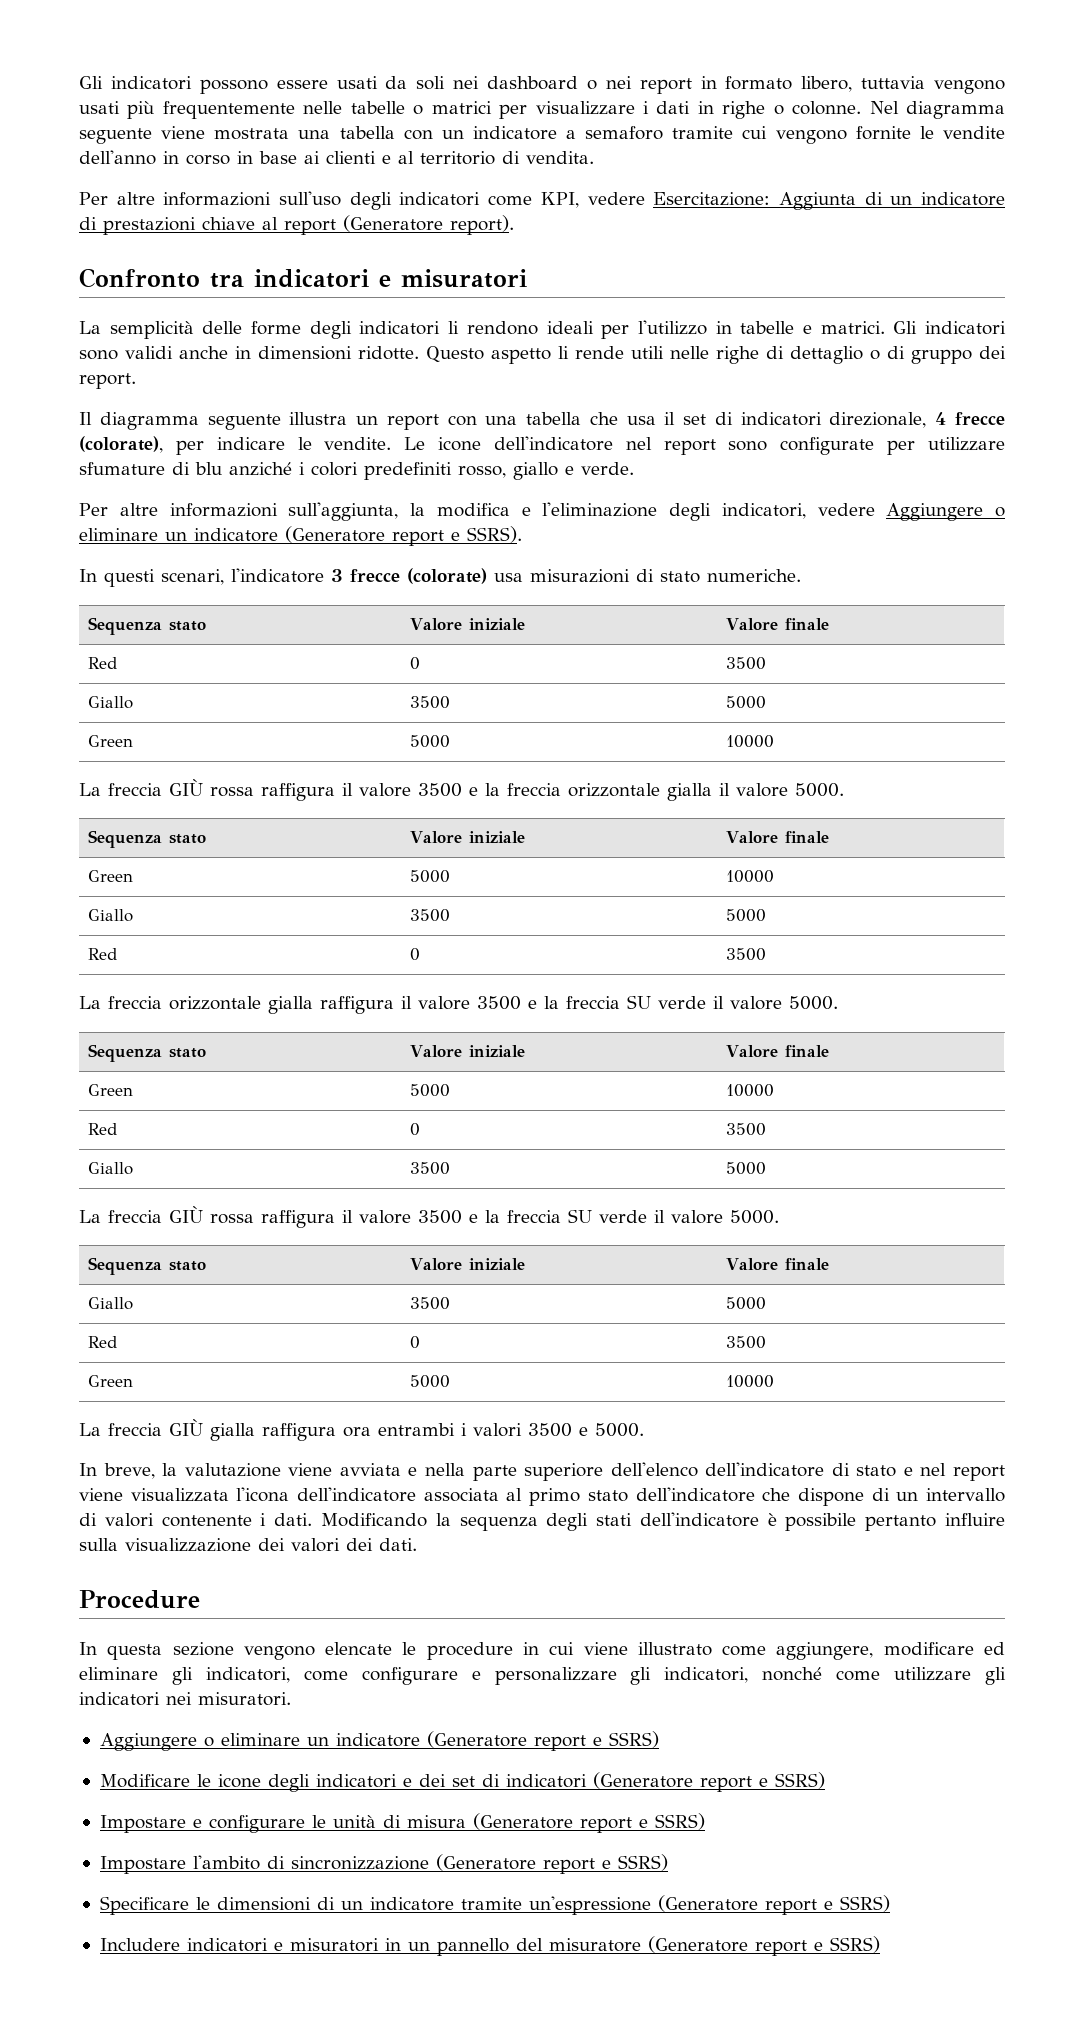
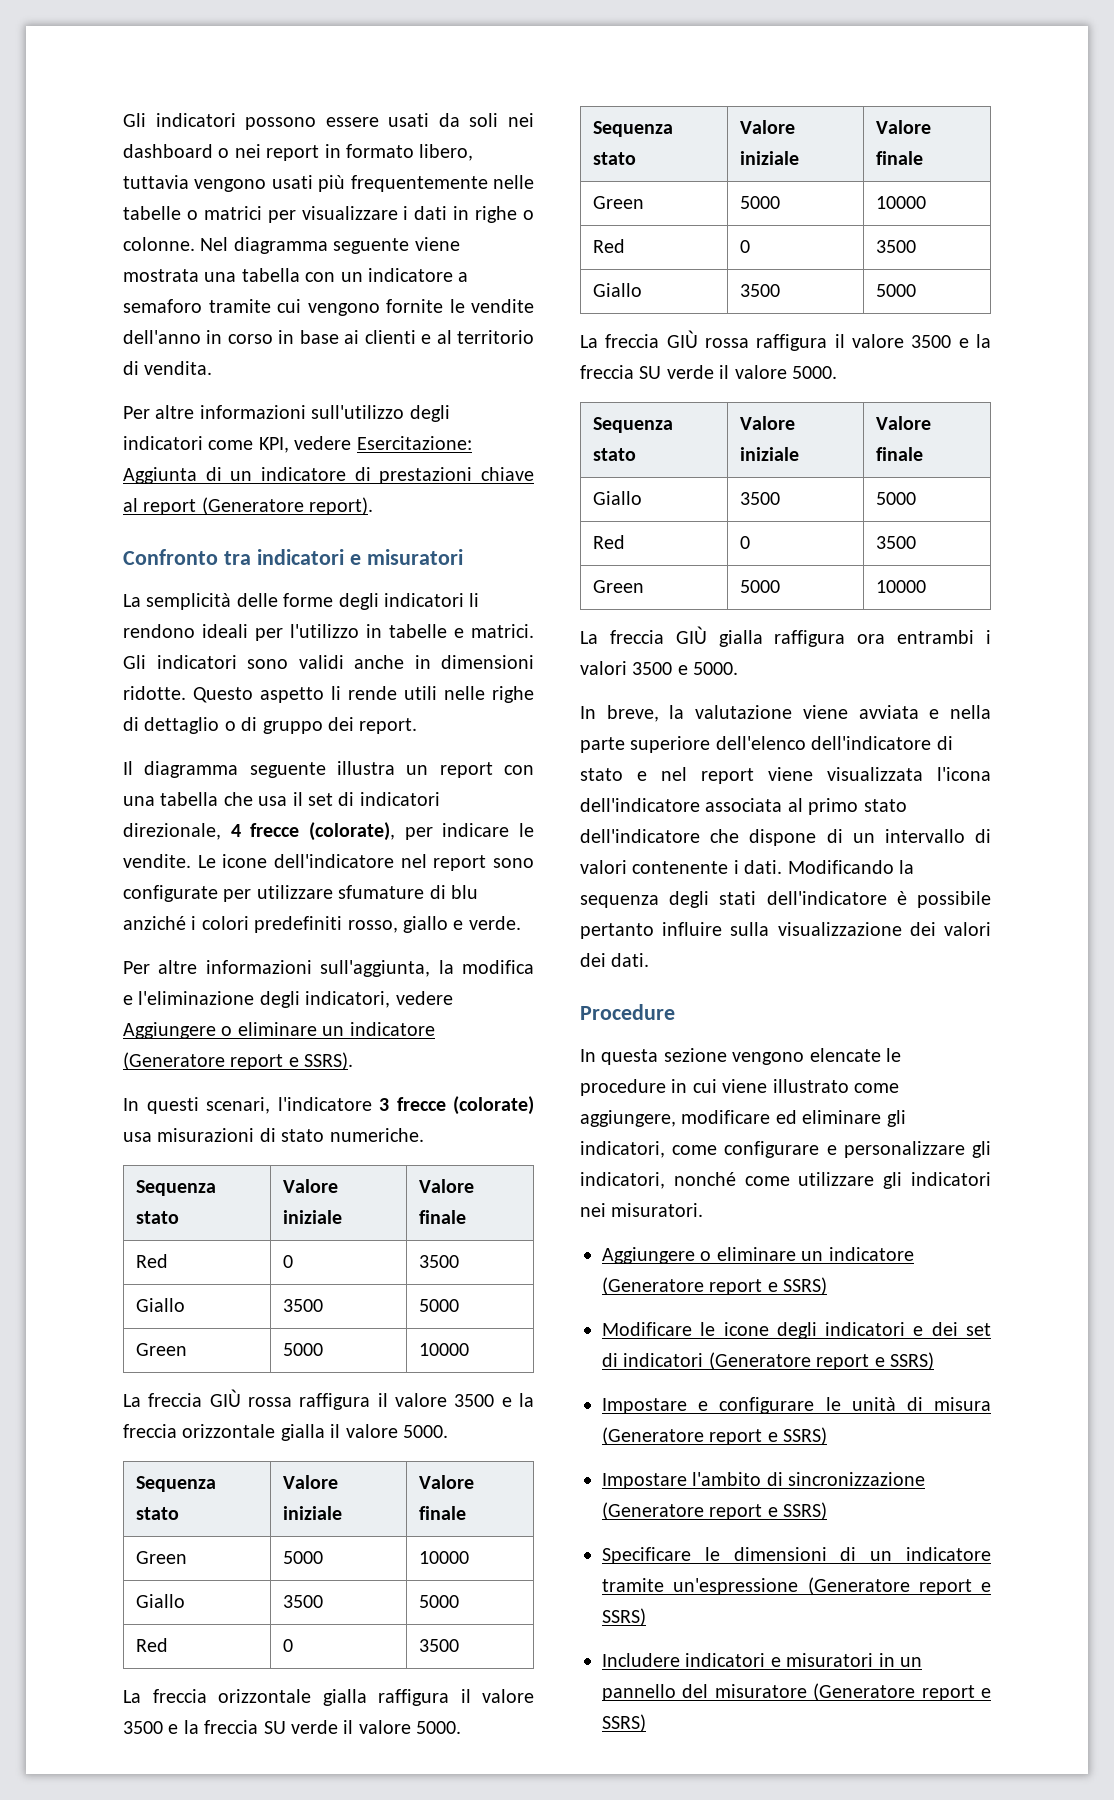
- Per altre informazioni sull'uso degli indicatori come KPI, vedere Esercitazione: Aggiunta di un indicatore di prestazioni chiave al report (Generatore report).
+ Per altre informazioni sull'utilizzo degli indicatori come KPI, vedere Esercitazione: Aggiunta di un indicatore di prestazioni chiave al report (Generatore report).

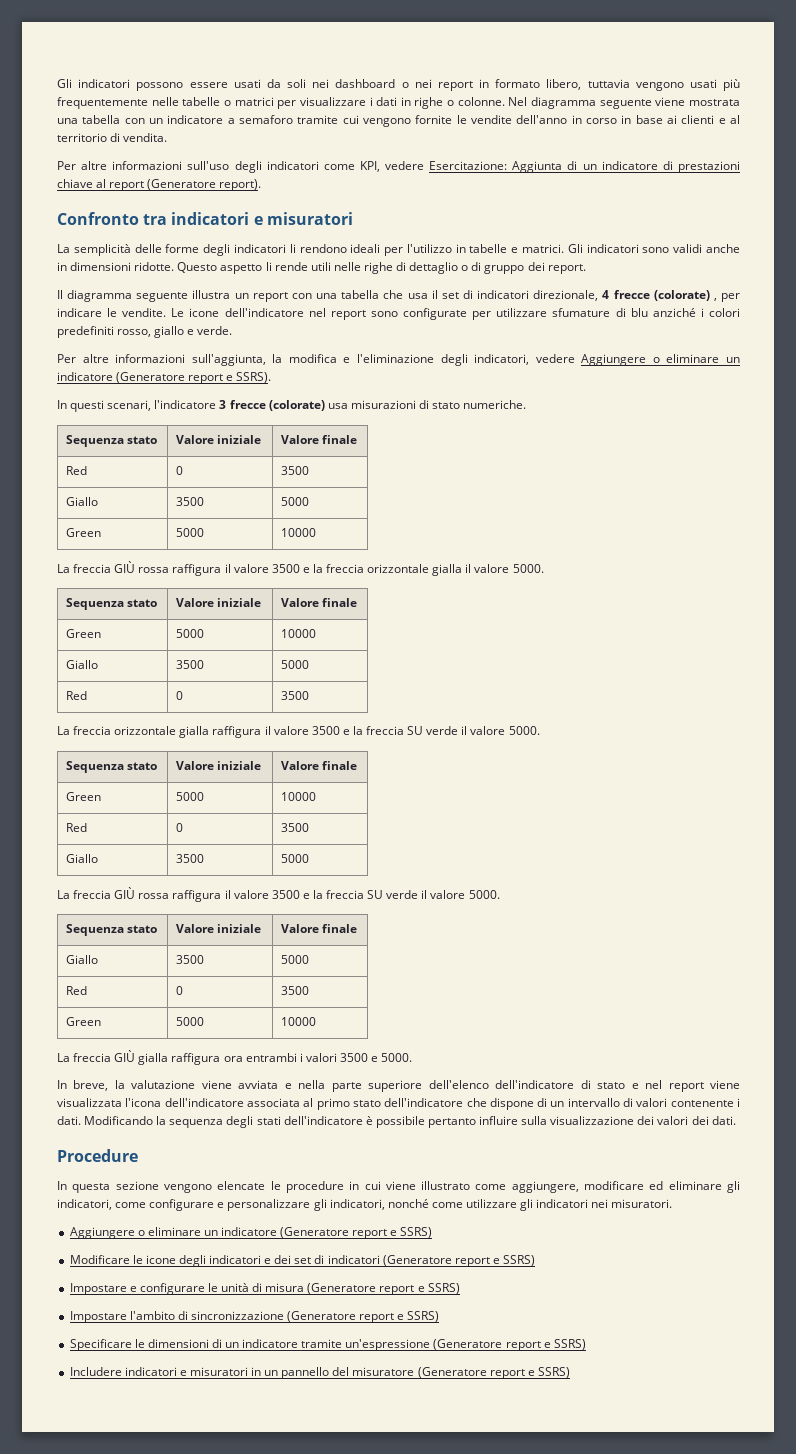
- Per altre informazioni sull'utilizzo degli indicatori come KPI, vedere Esercitazione: Aggiunta di un indicatore di prestazioni chiave al report (Generatore report).
+ Per altre informazioni sull'uso degli indicatori come KPI, vedere Esercitazione: Aggiunta di un indicatore di prestazioni chiave al report (Generatore report).
- Il diagramma seguente illustra un report con una tabella che usa il set di indicatori direzionale, 4 frecce (colorate), per indicare le vendite.
+ Il diagramma seguente illustra un report con una tabella che usa il set di indicatori direzionale, 4 frecce (colorate) , per indicare le vendite.

